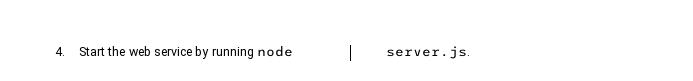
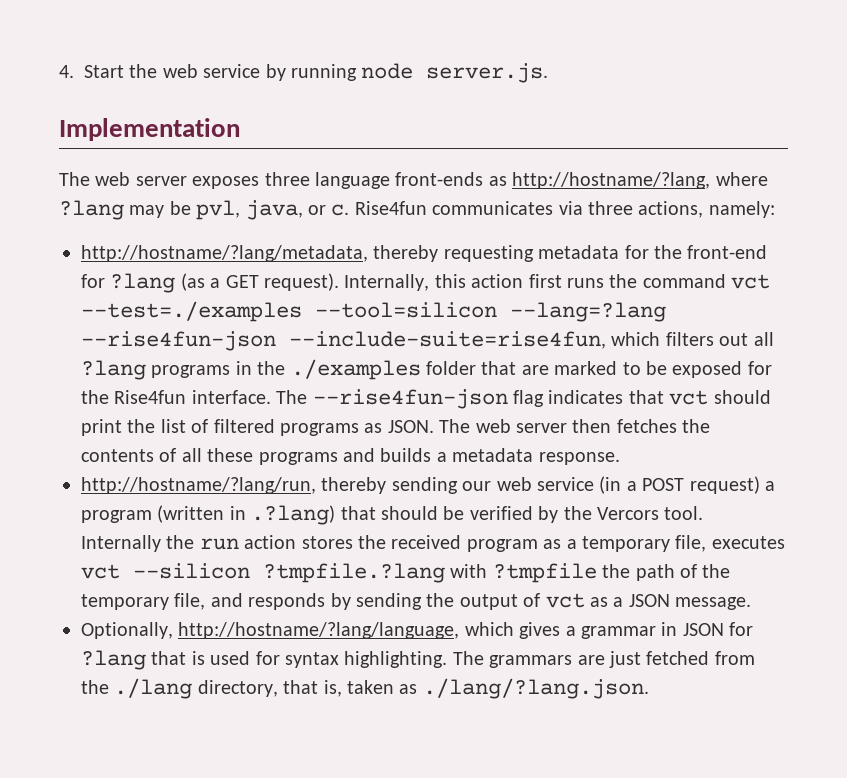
+ Implementation
+ The web server exposes three language front-ends as http://hostname/?lang, where ?lang may be pvl, java, or c. Rise4fun communicates via three actions, namely:
+ http://hostname/?lang/metadata, thereby requesting metadata for the front-end for ?lang (as a GET request). Internally, this action first runs the command vct --test=./examples --tool=silicon --lang=?lang --rise4fun-json --include-suite=rise4fun, which filters out all ?lang programs in the ./examples folder that are marked to be exposed for the Rise4fun interface. The --rise4fun-json flag indicates that vct should print the list of filtered programs as JSON. The web server then fetches the contents of all these programs and builds a metadata response.
+ http://hostname/?lang/run, thereby sending our web service (in a POST request) a program (written in .?lang) that should be verified by the Vercors tool. Internally the run action stores the received program as a temporary file, executes vct --silicon ?tmpfile.?lang with ?tmpfile the path of the temporary file, and responds by sending the output of vct as a JSON message.
+ Optionally, http://hostname/?lang/language, which gives a grammar in JSON for ?lang that is used for syntax highlighting. The grammars are just fetched from the ./lang directory, that is, taken as ./lang/?lang.json.

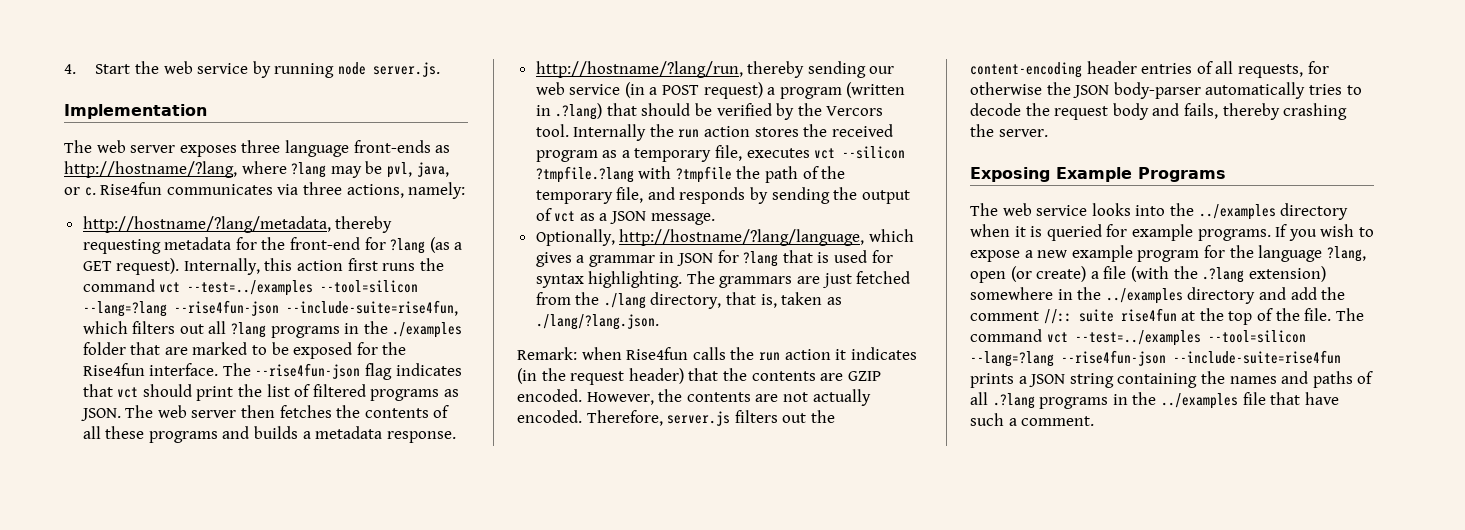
- Internally, this action first runs the command vct --test=./examples --tool=silicon --lang=?lang --rise4fun-json --include-suite=rise4fun, which filters out all ?lang programs in the ./examples folder that are marked to be exposed for the Rise4fun interface.
+ Internally, this action first runs the command vct --test=../examples --tool=silicon --lang=?lang --rise4fun-json --include-suite=rise4fun, which filters out all ?lang programs in the ./examples folder that are marked to be exposed for the Rise4fun interface.
+ Remark: when Rise4fun calls the run action it indicates (in the request header) that the contents are GZIP encoded. However, the contents are not actually encoded. Therefore, server.js filters out the content-encoding header entries of all requests, for otherwise the JSON body-parser automatically tries to decode the request body and fails, thereby crashing the server.
+ Exposing Example Programs
+ The web service looks into the ../examples directory when it is queried for example programs. If you wish to expose a new example program for the language ?lang, open (or create) a file (with the .?lang extension) somewhere in the ../examples directory and add the comment //:: suite rise4fun at the top of the file. The command vct --test=../examples --tool=silicon --lang=?lang --rise4fun-json --include-suite=rise4fun prints a JSON string containing the names and paths of all .?lang programs in the ../examples file that have such a comment.

